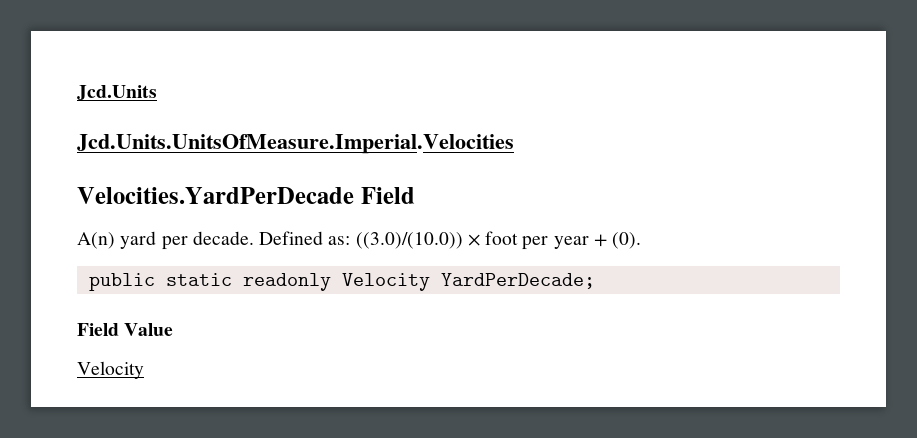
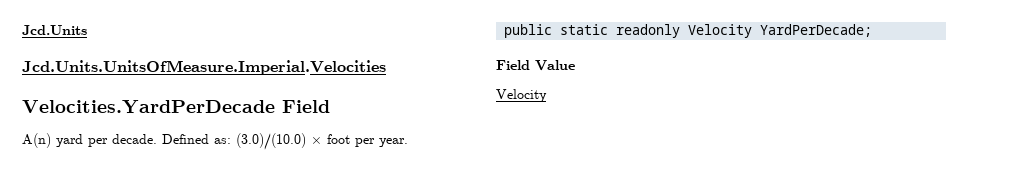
- Defined as: ((3.0)/(10.0)) × foot per year + (0).
+ Defined as: (3.0)/(10.0) × foot per year.

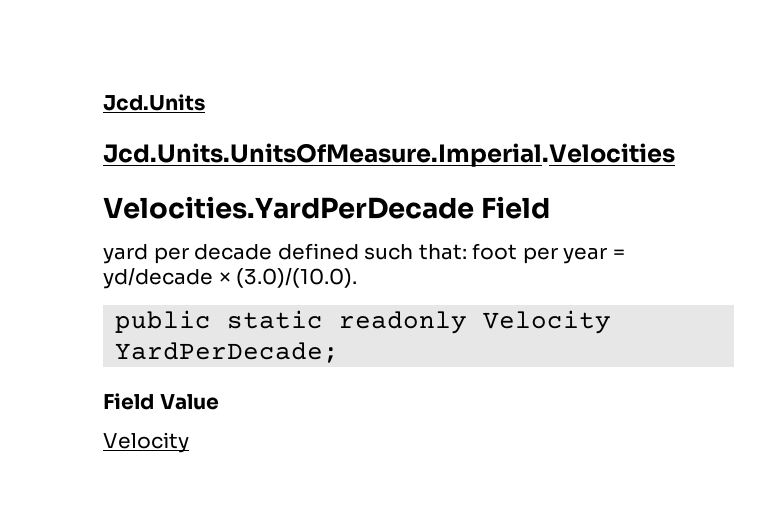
- A(n) yard per decade. Defined as: (3.0)/(10.0) × foot per year.
+ yard per decade defined such that: foot per year = yd/decade × (3.0)/(10.0).

